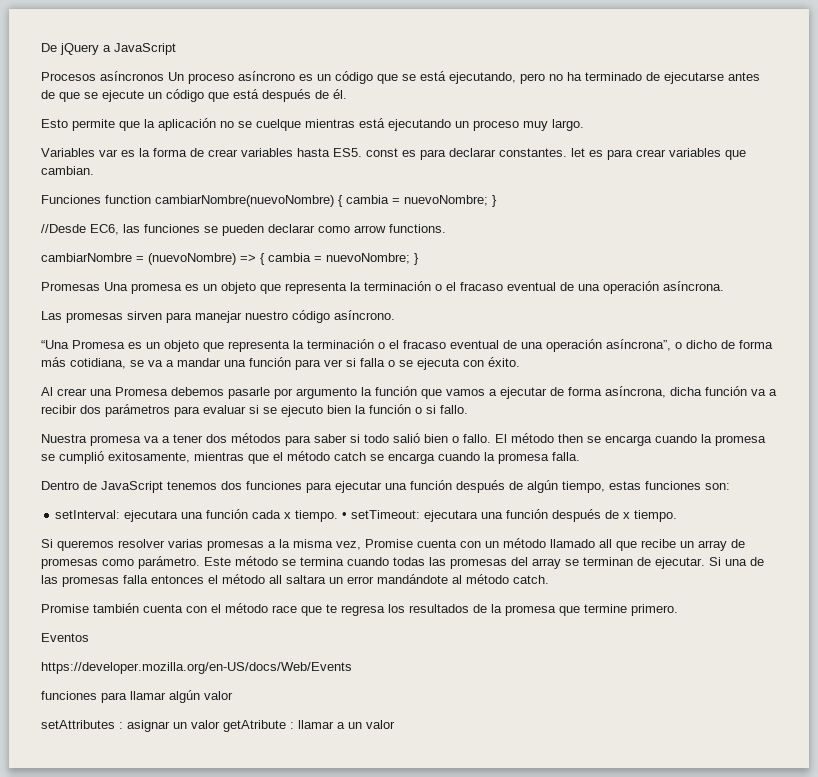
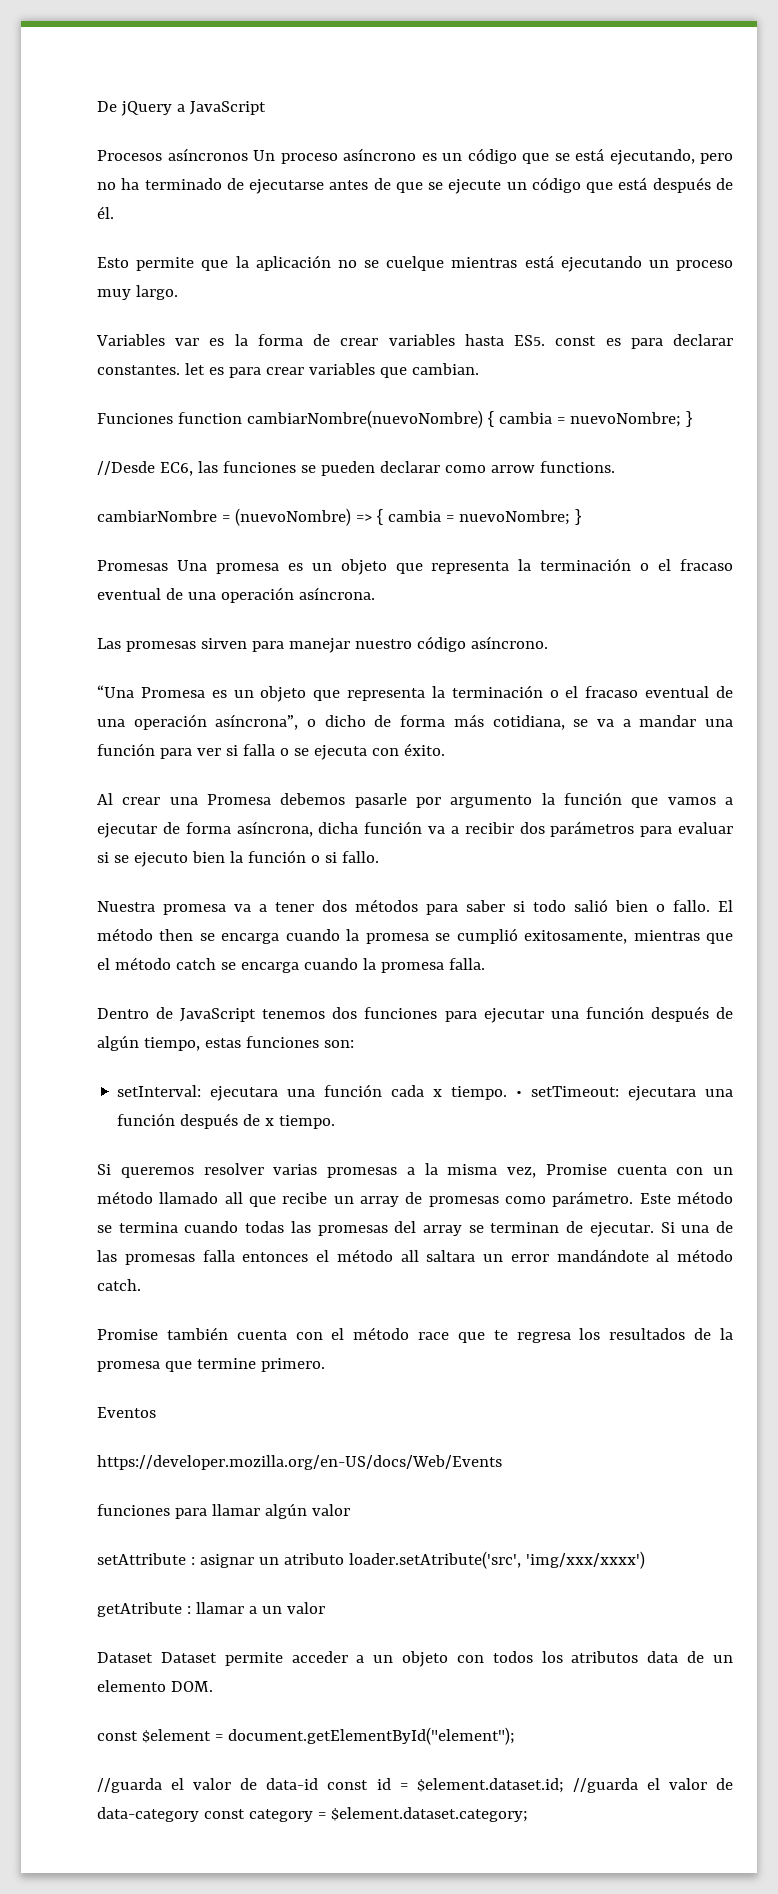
- setAttributes : asignar un valor getAtribute : llamar a un valor
+ setAttribute : asignar un atributo loader.setAtribute('src', 'img/xxx/xxxx')
+ getAtribute : llamar a un valor
+ Dataset Dataset permite acceder a un objeto con todos los atributos data de un elemento DOM.
+ const $element = document.getElementById("element");
+ //guarda el valor de data-id const id = $element.dataset.id; //guarda el valor de data-category const category = $element.dataset.category;

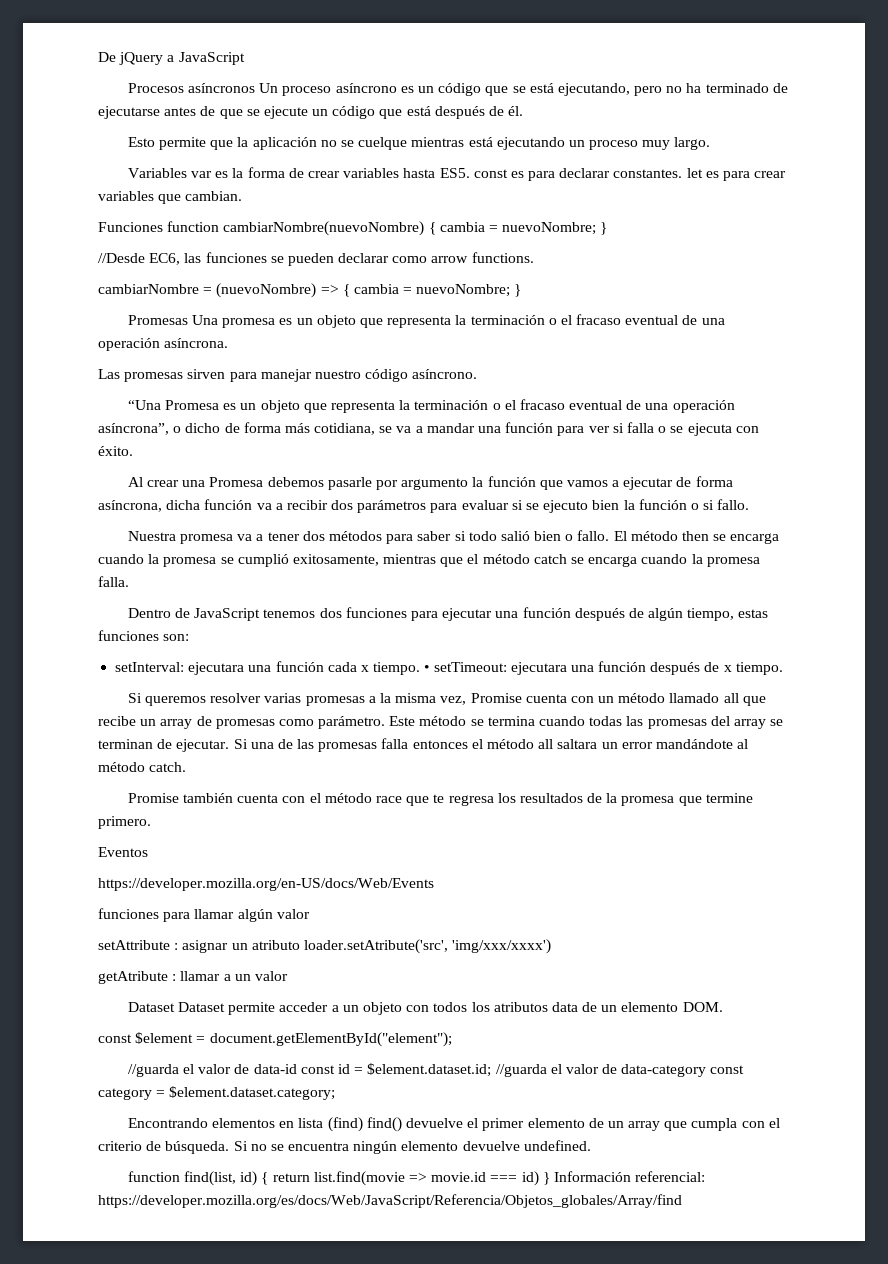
+ Encontrando elementos en lista (find) find() devuelve el primer elemento de un array que cumpla con el criterio de búsqueda. Si no se encuentra ningún elemento devuelve undefined.
+ function find(list, id) { return list.find(movie => movie.id === id) } Información referencial: https://developer.mozilla.org/es/docs/Web/JavaScript/Referencia/Objetos_globales/Array/find

